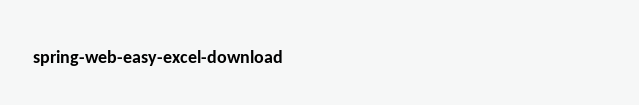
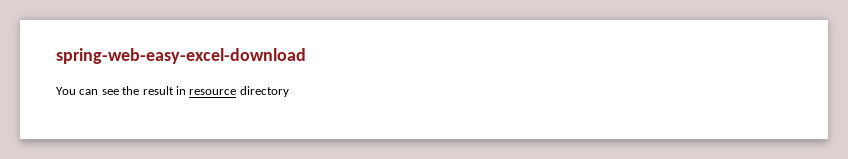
+ You can see the result in resource directory

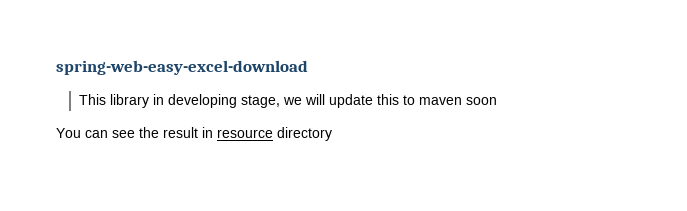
+ This library in developing stage, we will update this to maven soon

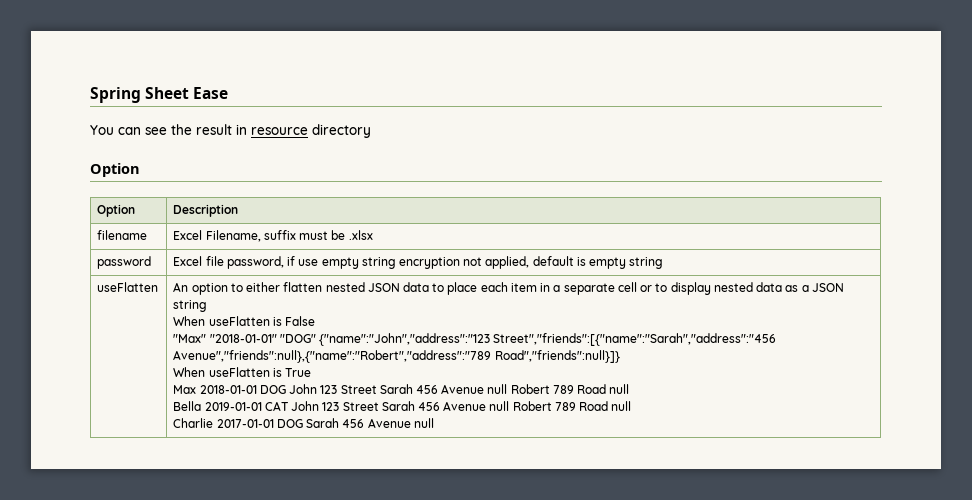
- spring-web-easy-excel-download
- This library in developing stage, we will update this to maven soon
+ Spring Sheet Ease
  You can see the result in resource directory
+ Option
+ Option | Description
+ filename | Excel Filename, suffix must be .xlsx
+ password | Excel file password, if use empty string encryption not applied, default is empty string
+ useFlatten | An option to either flatten nested JSON data to place each item in a separate cell or to display nested data as a JSON string
+ When useFlatten is False
+ "Max" "2018-01-01" "DOG" {"name":"John","address":"123 Street","friends":[{"name":"Sarah","address":"456 Avenue","friends":null},{"name":"Robert","address":"789 Road","friends":null}]}
+ When useFlatten is True
+ Max 2018-01-01 DOG John 123 Street Sarah 456 Avenue null Robert 789 Road null
+ Bella 2019-01-01 CAT John 123 Street Sarah 456 Avenue null Robert 789 Road null
+ Charlie 2017-01-01 DOG Sarah 456 Avenue null

